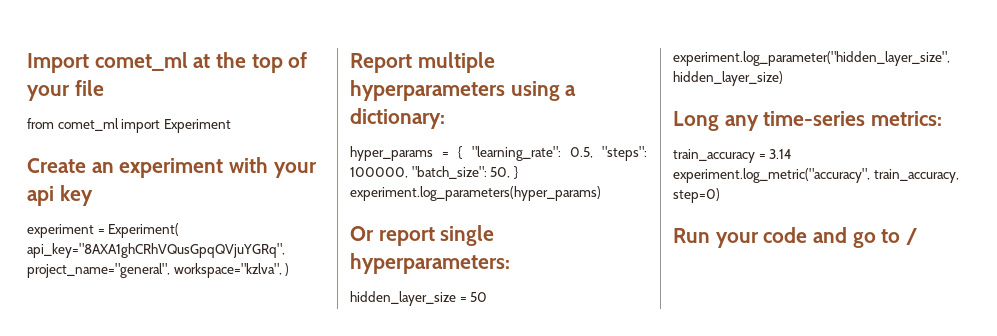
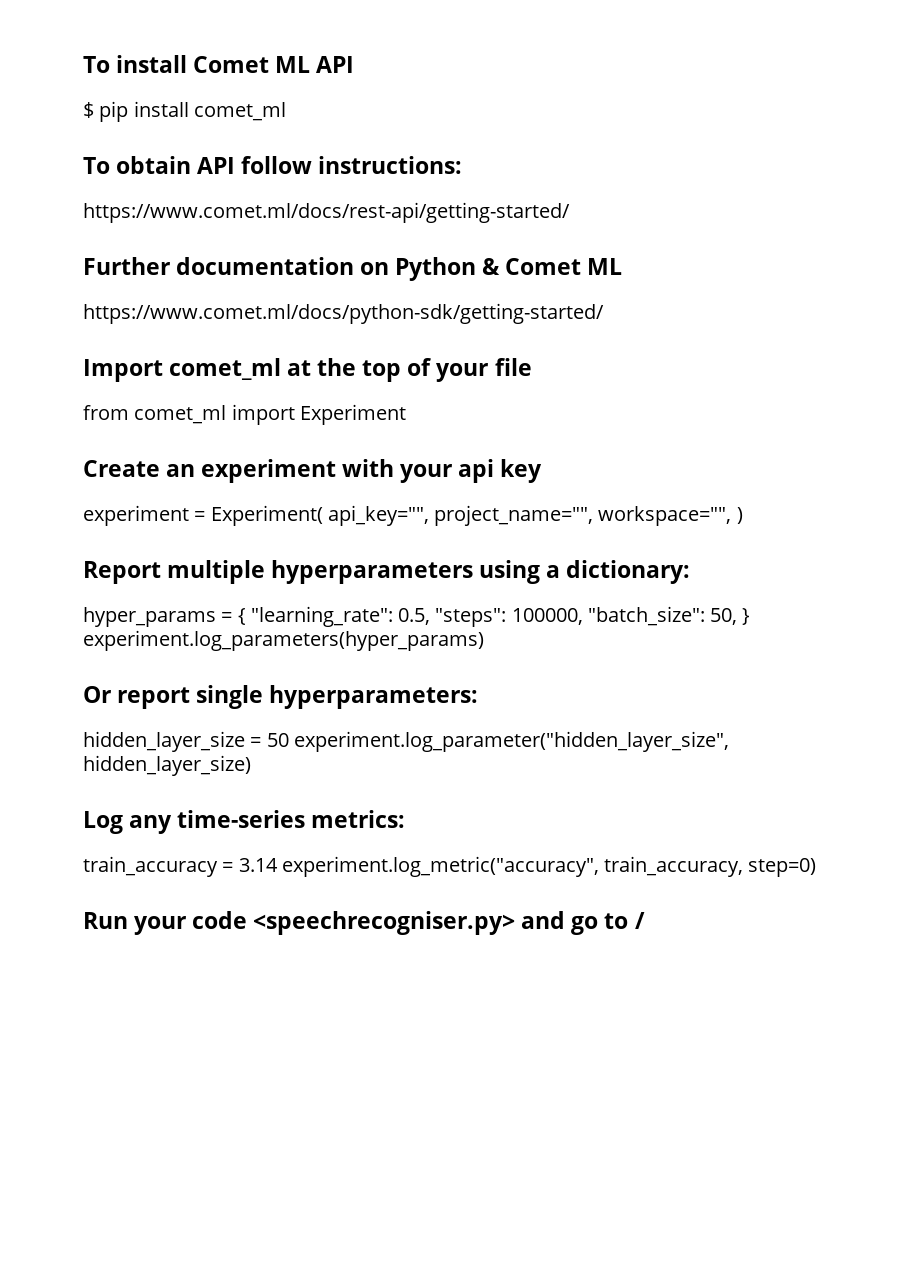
+ To install Comet ML API
+ $ pip install comet_ml
+ To obtain API follow instructions:
+ https://www.comet.ml/docs/rest-api/getting-started/
+ Further documentation on Python & Comet ML
+ https://www.comet.ml/docs/python-sdk/getting-started/
- experiment = Experiment( api_key="8AXA1ghCRhVQusGpqQVjuYGRq", project_name="general", workspace="kzlva", )
+ experiment = Experiment( api_key="", project_name="", workspace="", )
- Long any time-series metrics:
+ Log any time-series metrics:
- Run your code and go to /
+ Run your code <speechrecogniser.py> and go to /

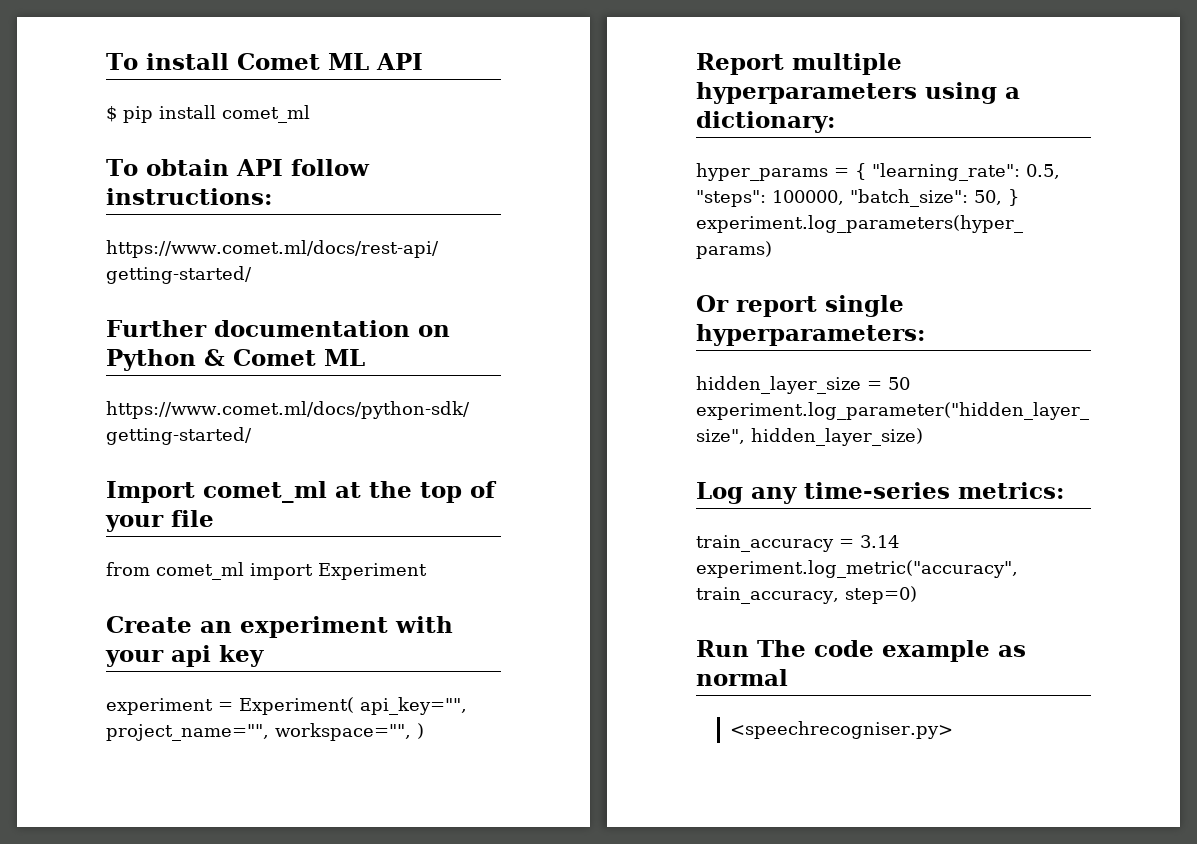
- Run your code <speechrecogniser.py> and go to /
+ Run The code example as normal
+ <speechrecogniser.py>

